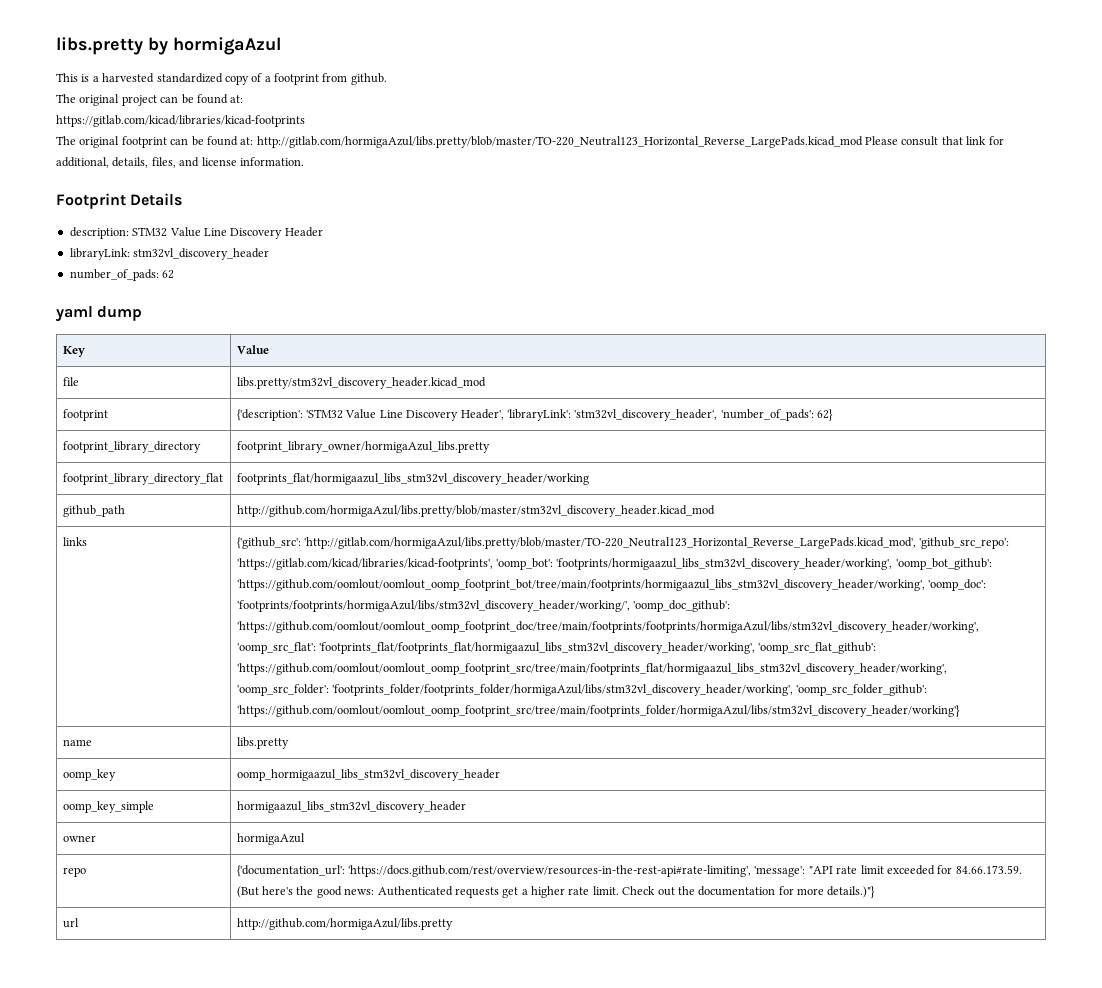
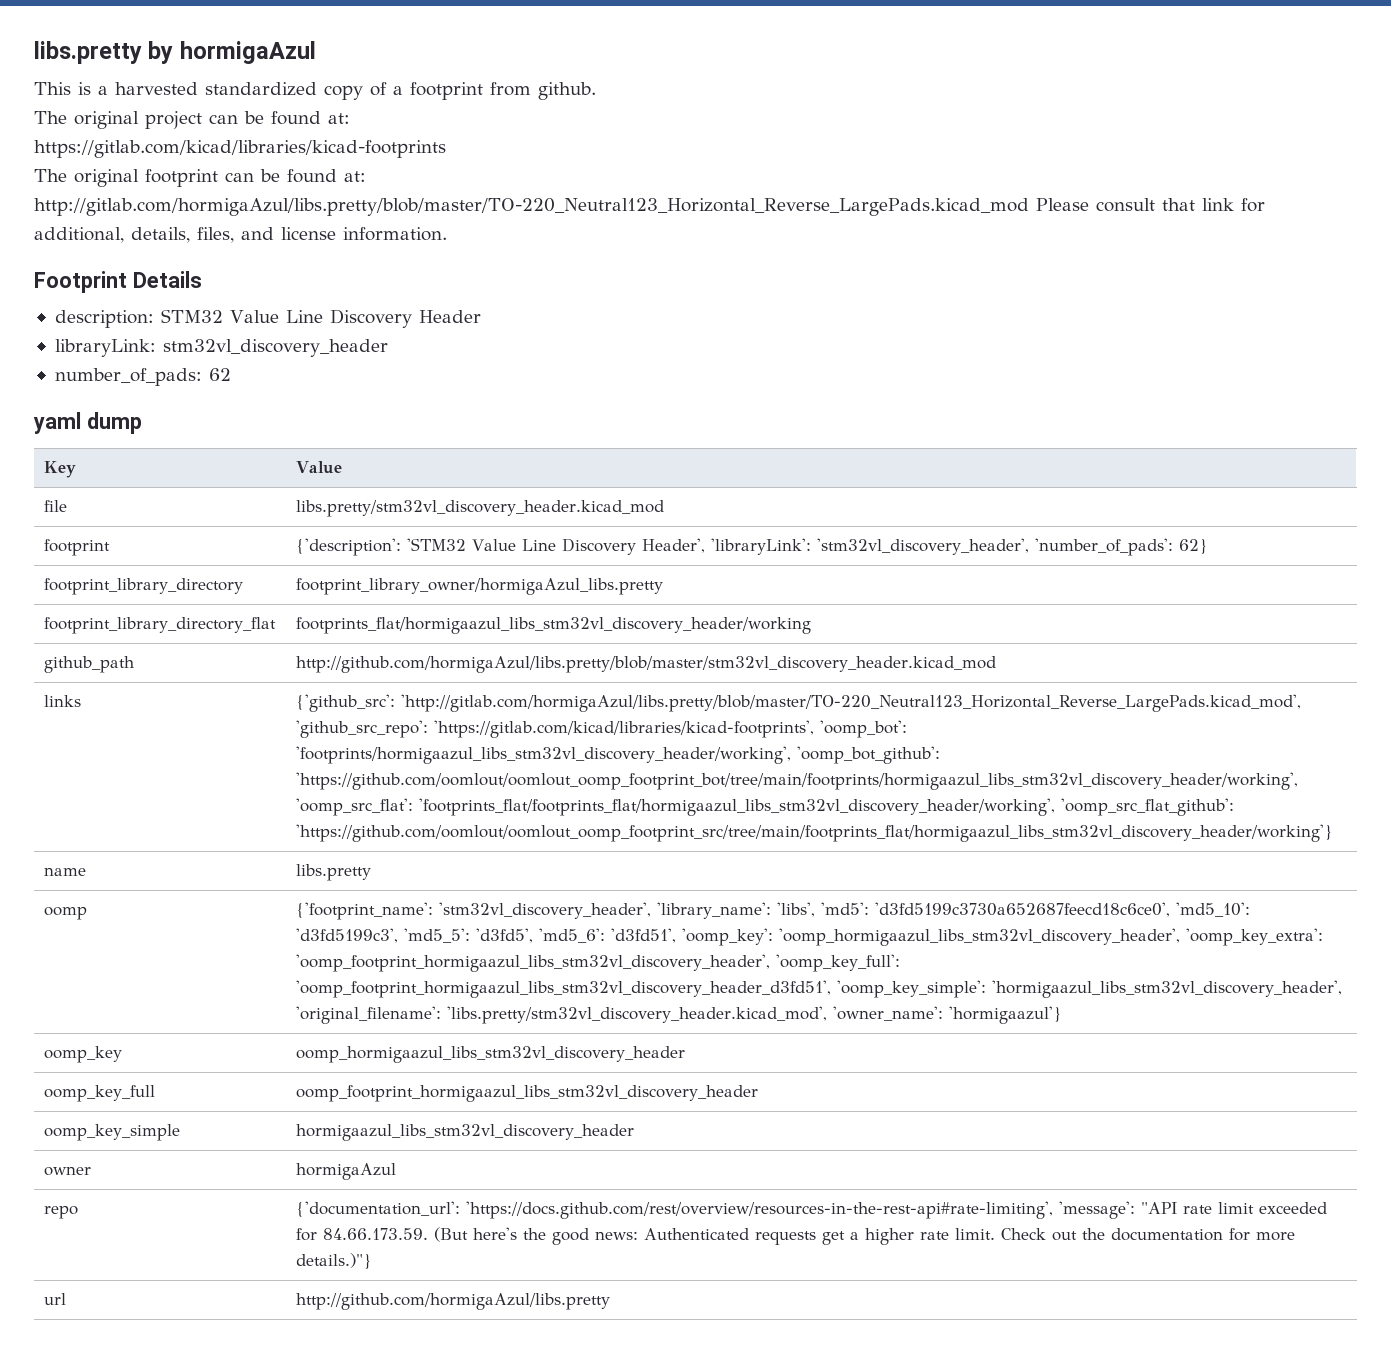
- links | {'github_src': 'http://gitlab.com/hormigaAzul/libs.pretty/blob/master/TO-220_Neutral123_Horizontal_Reverse_LargePads.kicad_mod', 'github_src_repo': 'https://gitlab.com/kicad/libraries/kicad-footprints', 'oomp_bot': 'footprints/hormigaazul_libs_stm32vl_discovery_header/working', 'oomp_bot_github': 'https://github.com/oomlout/oomlout_oomp_footprint_bot/tree/main/footprints/hormigaazul_libs_stm32vl_discovery_header/working', 'oomp_doc': 'footprints/footprints/hormigaAzul/libs/stm32vl_discovery_header/working/', 'oomp_doc_github': 'https://github.com/oomlout/oomlout_oomp_footprint_doc/tree/main/footprints/footprints/hormigaAzul/libs/stm32vl_discovery_header/working', 'oomp_src_flat': 'footprints_flat/footprints_flat/hormigaazul_libs_stm32vl_discovery_header/working', 'oomp_src_flat_github': 'https://github.com/oomlout/oomlout_oomp_footprint_src/tree/main/footprints_flat/hormigaazul_libs_stm32vl_discovery_header/working', 'oomp_src_folder': 'footprints_folder/footprints_folder/hormigaAzul/libs/stm32vl_discovery_header/working', 'oomp_src_folder_github': 'https://github.com/oomlout/oomlout_oomp_footprint_src/tree/main/footprints_folder/hormigaAzul/libs/stm32vl_discovery_header/working'}
+ links | {'github_src': 'http://gitlab.com/hormigaAzul/libs.pretty/blob/master/TO-220_Neutral123_Horizontal_Reverse_LargePads.kicad_mod', 'github_src_repo': 'https://gitlab.com/kicad/libraries/kicad-footprints', 'oomp_bot': 'footprints/hormigaazul_libs_stm32vl_discovery_header/working', 'oomp_bot_github': 'https://github.com/oomlout/oomlout_oomp_footprint_bot/tree/main/footprints/hormigaazul_libs_stm32vl_discovery_header/working', 'oomp_src_flat': 'footprints_flat/footprints_flat/hormigaazul_libs_stm32vl_discovery_header/working', 'oomp_src_flat_github': 'https://github.com/oomlout/oomlout_oomp_footprint_src/tree/main/footprints_flat/hormigaazul_libs_stm32vl_discovery_header/working'}
  name | libs.pretty
+ oomp | {'footprint_name': 'stm32vl_discovery_header', 'library_name': 'libs', 'md5': 'd3fd5199c3730a652687feecd18c6ce0', 'md5_10': 'd3fd5199c3', 'md5_5': 'd3fd5', 'md5_6': 'd3fd51', 'oomp_key': 'oomp_hormigaazul_libs_stm32vl_discovery_header', 'oomp_key_extra': 'oomp_footprint_hormigaazul_libs_stm32vl_discovery_header', 'oomp_key_full': 'oomp_footprint_hormigaazul_libs_stm32vl_discovery_header_d3fd51', 'oomp_key_simple': 'hormigaazul_libs_stm32vl_discovery_header', 'original_filename': 'libs.pretty/stm32vl_discovery_header.kicad_mod', 'owner_name': 'hormigaazul'}
+ oomp_key_full | oomp_footprint_hormigaazul_libs_stm32vl_discovery_header

